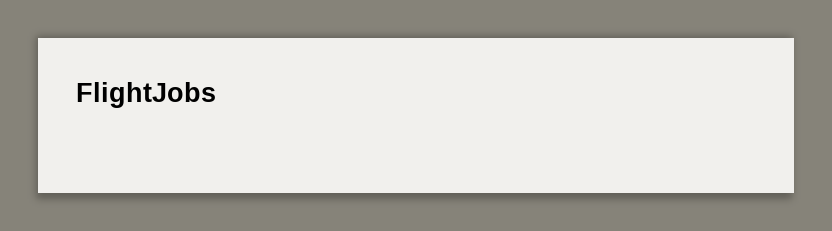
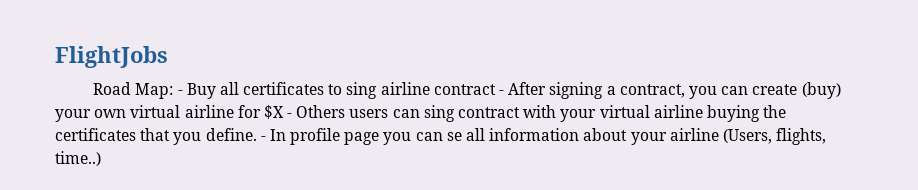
+ Road Map: - Buy all certificates to sing airline contract - After signing a contract, you can create (buy) your own virtual airline for $X - Others users can sing contract with your virtual airline buying the certificates that you define. - In profile page you can se all information about your airline (Users, flights, time..)

